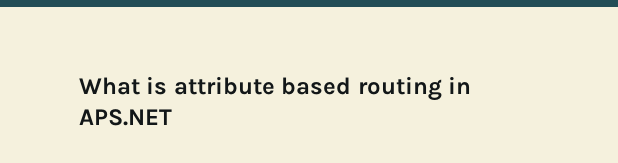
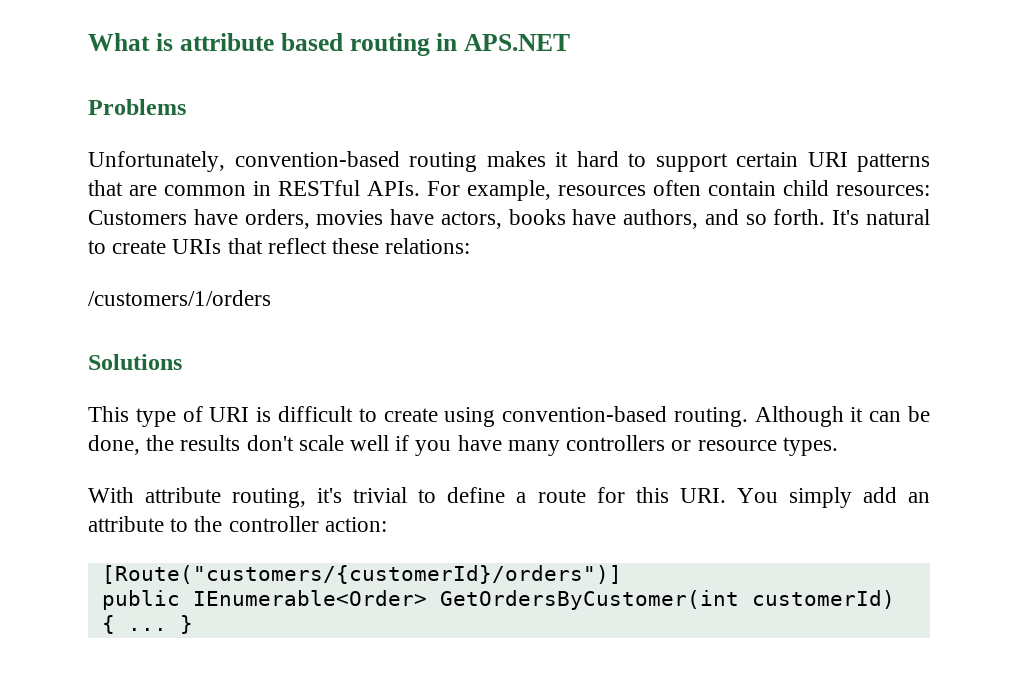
+ Problems
+ Unfortunately, convention-based routing makes it hard to support certain URI patterns that are common in RESTful APIs. For example, resources often contain child resources: Customers have orders, movies have actors, books have authors, and so forth. It's natural to create URIs that reflect these relations:
+ /customers/1/orders
+ Solutions
+ This type of URI is difficult to create using convention-based routing. Although it can be done, the results don't scale well if you have many controllers or resource types.
+ With attribute routing, it's trivial to define a route for this URI. You simply add an attribute to the controller action:
+ [Route("customers/{customerId}/orders")]
+ public IEnumerable<Order> GetOrdersByCustomer(int customerId) { ... }

